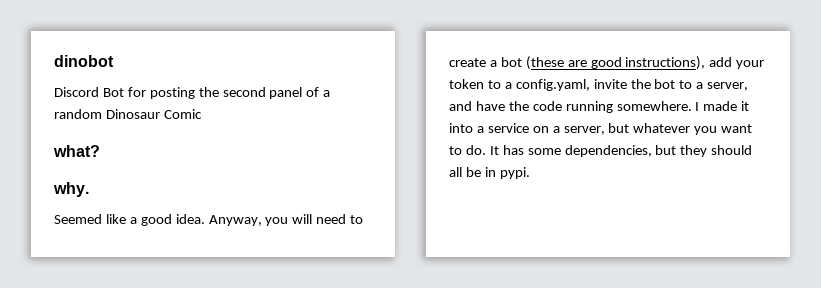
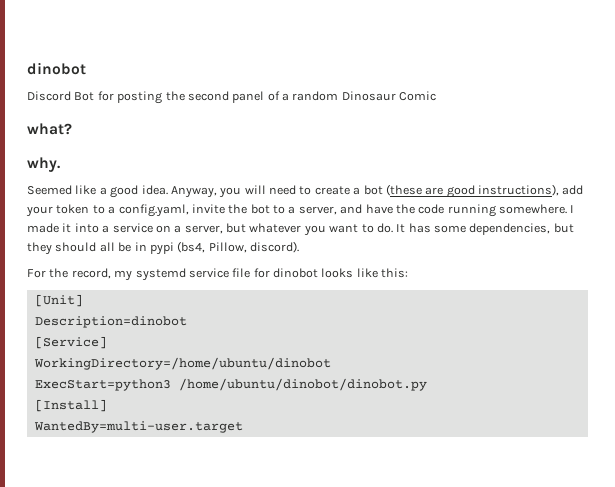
- It has some dependencies, but they should all be in pypi.
+ It has some dependencies, but they should all be in pypi (bs4, Pillow, discord).
+ For the record, my systemd service file for dinobot looks like this:
+ [Unit]
+ Description=dinobot
+ [Service]
+ WorkingDirectory=/home/ubuntu/dinobot
+ ExecStart=python3 /home/ubuntu/dinobot/dinobot.py
+ [Install]
+ WantedBy=multi-user.target

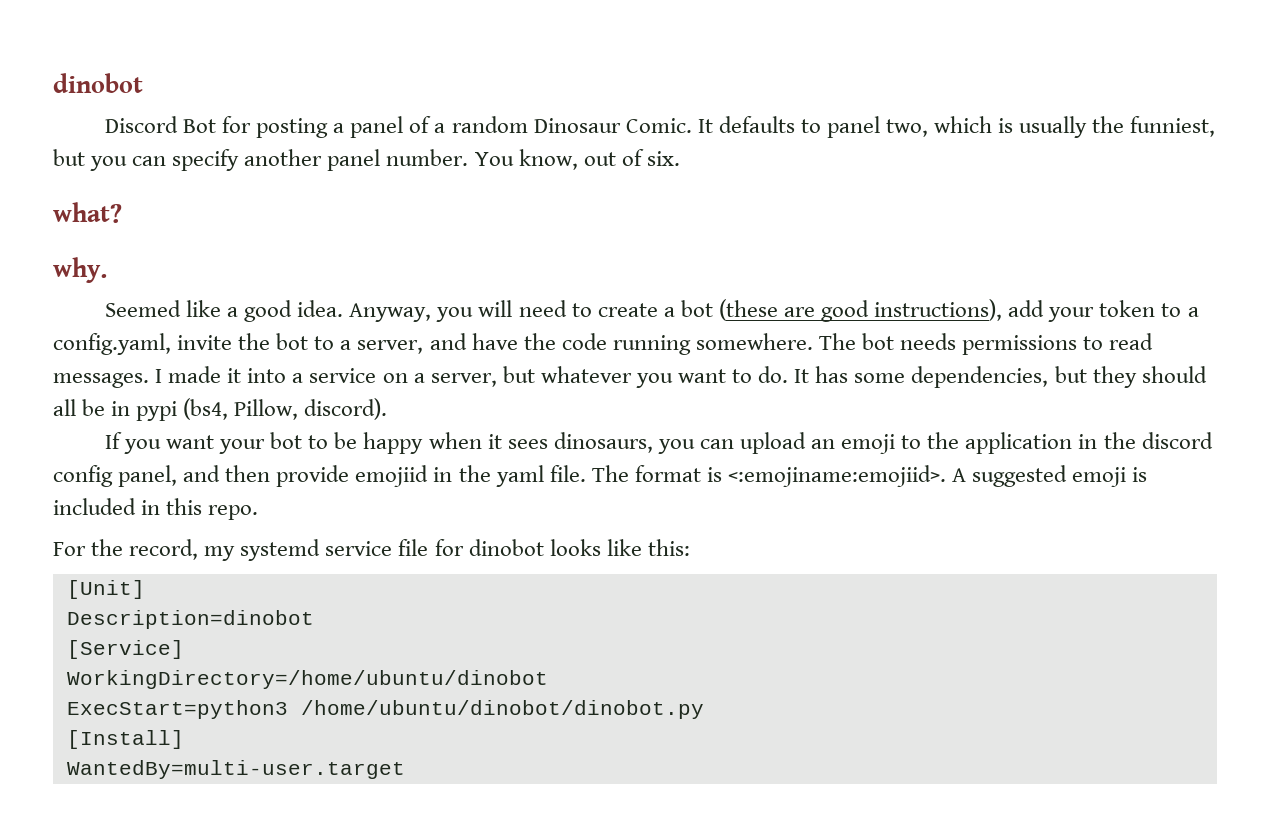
- Discord Bot for posting the second panel of a random Dinosaur Comic
+ Discord Bot for posting a panel of a random Dinosaur Comic. It defaults to panel two, which is usually the funniest, but you can specify another panel number. You know, out of six.
+ The bot needs permissions to read messages.
+ If you want your bot to be happy when it sees dinosaurs, you can upload an emoji to the application in the discord config panel, and then provide emojiid in the yaml file. The format is <:emojiname:emojiid>. A suggested emoji is included in this repo.

